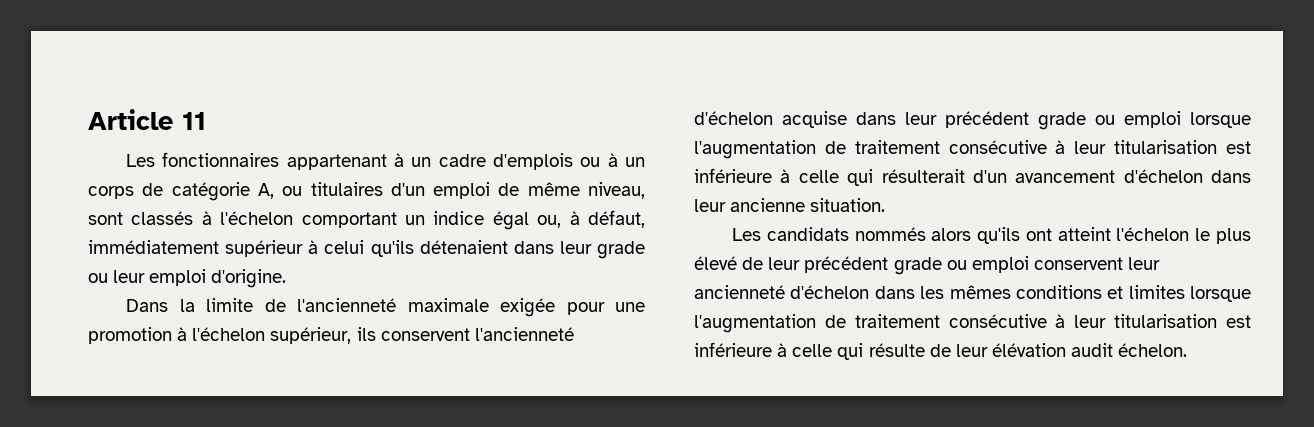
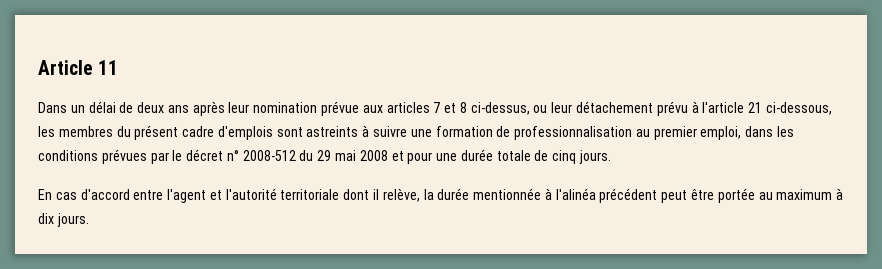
- Les fonctionnaires appartenant à un cadre d'emplois ou à un corps de catégorie A, ou titulaires d'un emploi de même niveau, sont classés à l'échelon comportant un indice égal ou, à défaut, immédiatement supérieur à celui qu'ils détenaient dans leur grade ou leur emploi d'origine.
- Dans la limite de l'ancienneté maximale exigée pour une promotion à l'échelon supérieur, ils conservent l'ancienneté d'échelon acquise dans leur précédent grade ou emploi lorsque l'augmentation de traitement consécutive à leur titularisation est inférieure à celle qui résulterait d'un avancement d'échelon dans leur ancienne situation.
- Les candidats nommés alors qu'ils ont atteint l'échelon le plus élevé de leur précédent grade ou emploi conservent leur ancienneté d'échelon dans les mêmes conditions et limites lorsque l'augmentation de traitement consécutive à leur titularisation est inférieure à celle qui résulte de leur élévation audit échelon.
+ Dans un délai de deux ans après leur nomination prévue aux articles 7 et 8 ci-dessus, ou leur détachement prévu à l'article 21 ci-dessous, les membres du présent cadre d'emplois sont astreints à suivre une formation de professionnalisation au premier emploi, dans les conditions prévues par le décret n° 2008-512 du 29 mai 2008 et pour une durée totale de cinq jours.
+ En cas d'accord entre l'agent et l'autorité territoriale dont il relève, la durée mentionnée à l'alinéa précédent peut être portée au maximum à dix jours.

